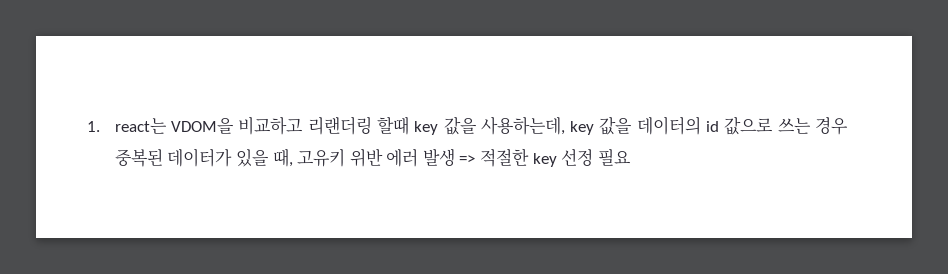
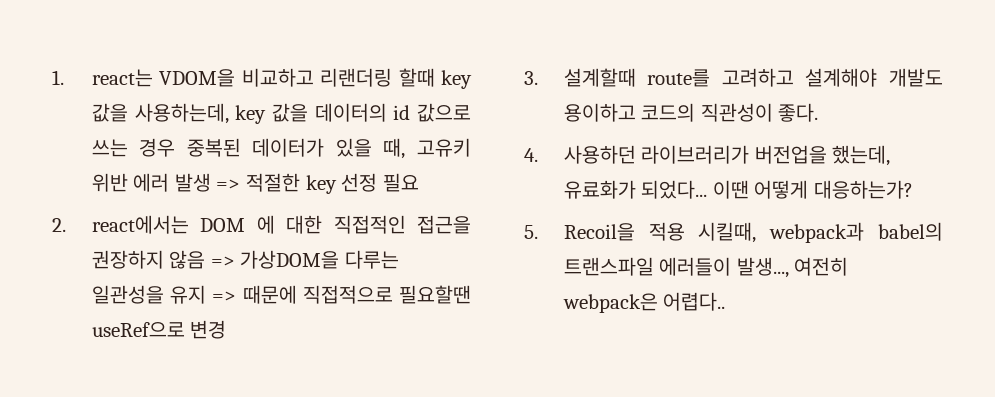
+ 2. react에서는 DOM 에 대한 직접적인 접근을 권장하지 않음 => 가상DOM을 다루는 일관성을 유지 => 때문에 직접적으로 필요할땐 useRef으로 변경
+ 3. 설계할때 route를 고려하고 설계해야 개발도 용이하고 코드의 직관성이 좋다.
+ 4. 사용하던 라이브러리가 버전업을 했는데, 유료화가 되었다... 이땐 어떻게 대응하는가?
+ 5. Recoil을 적용 시킬때, webpack과 babel의 트랜스파일 에러들이 발생..., 여전히 webpack은 어렵다..

